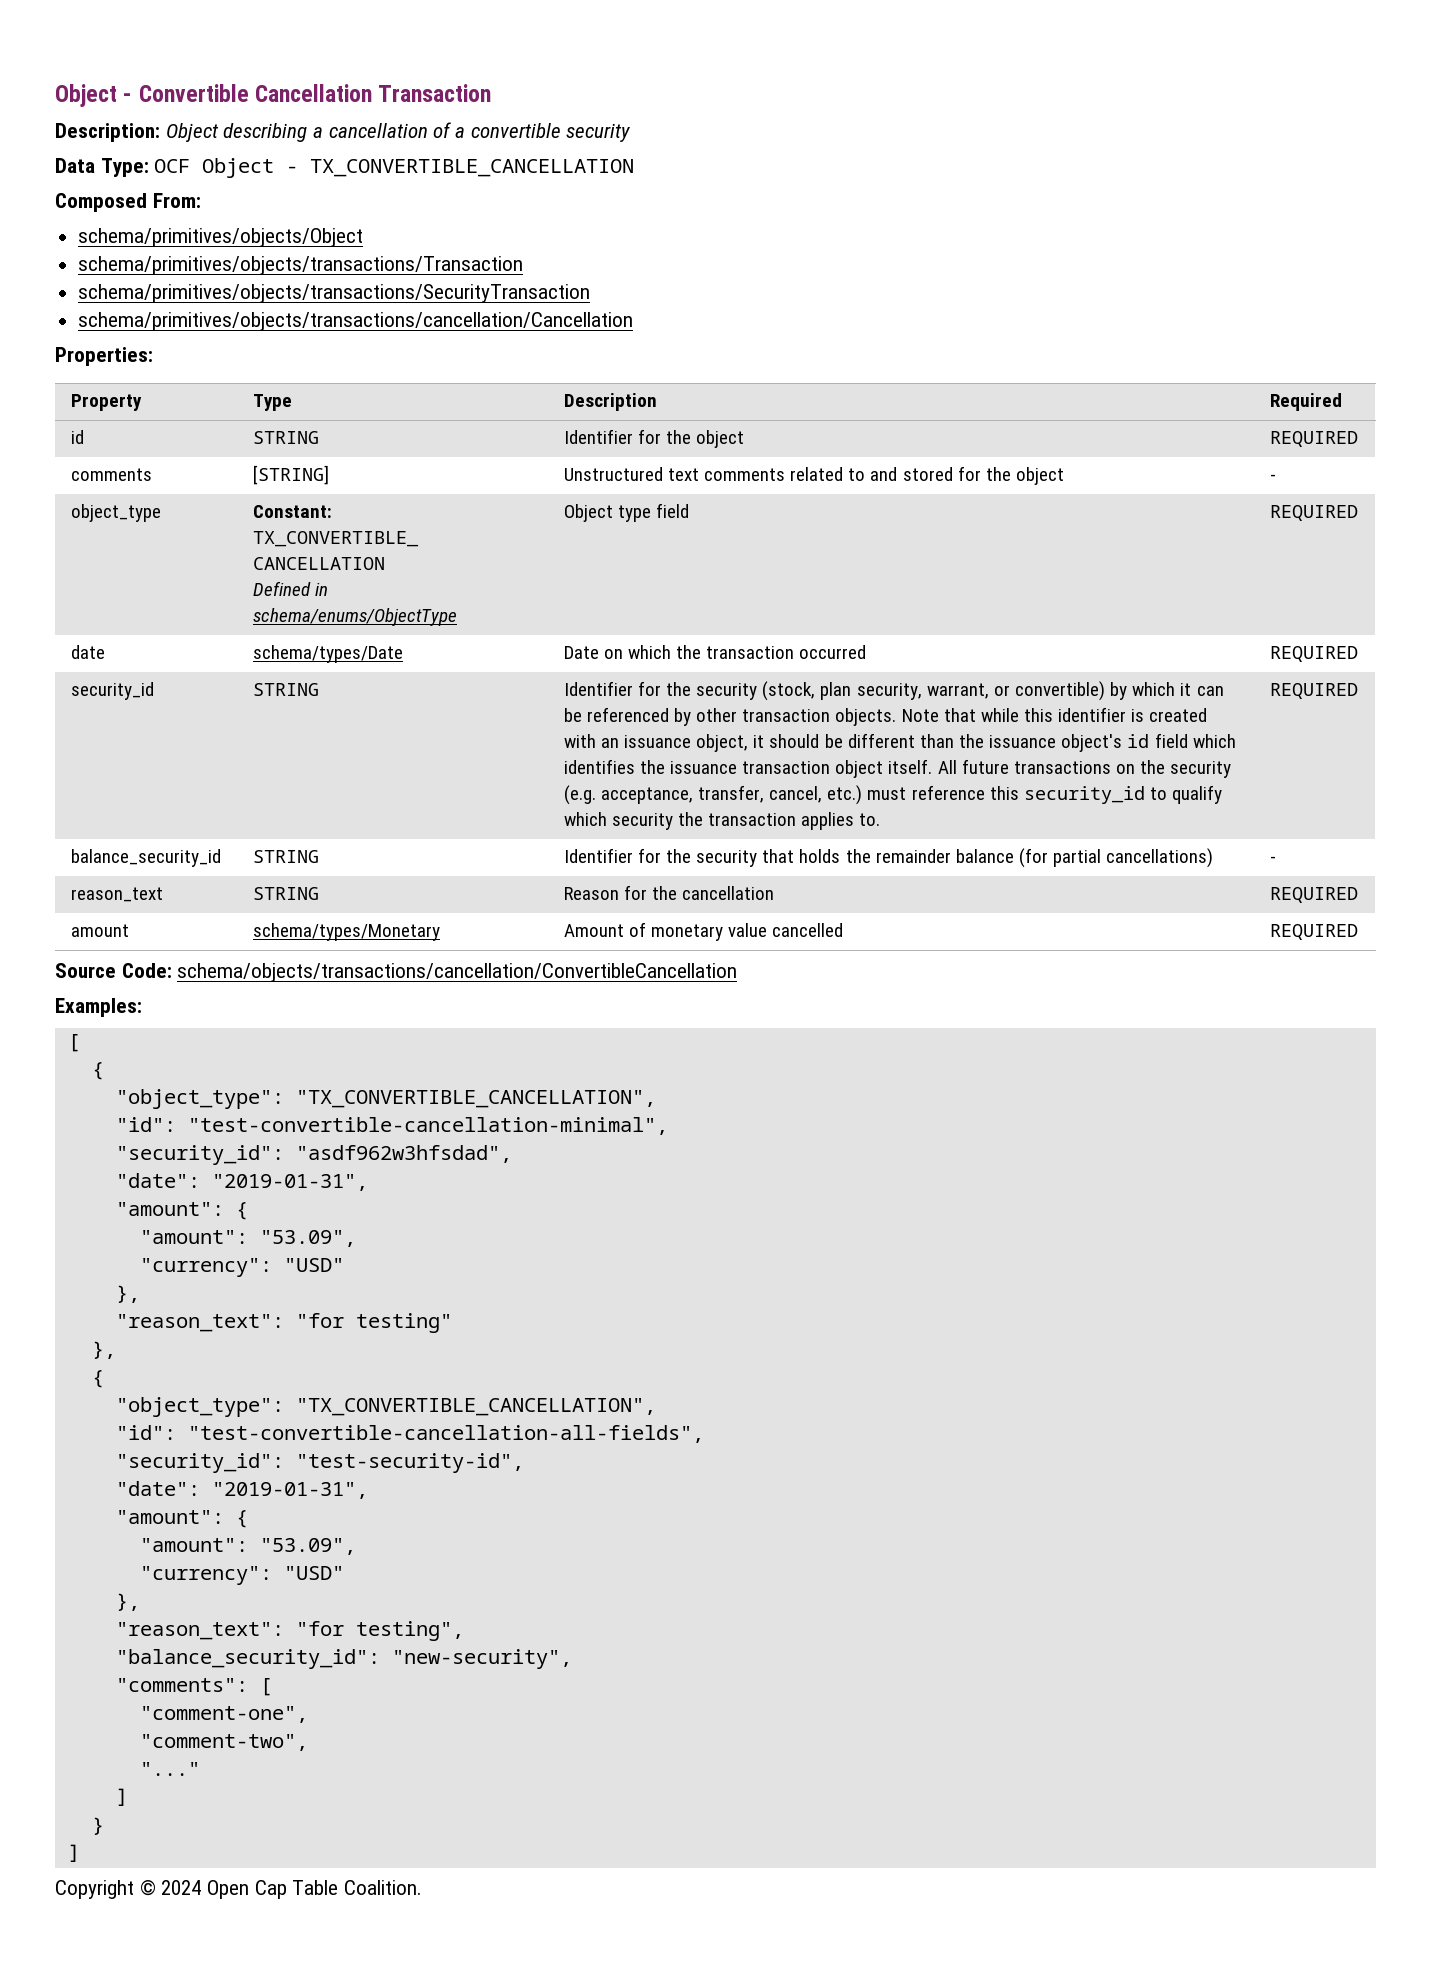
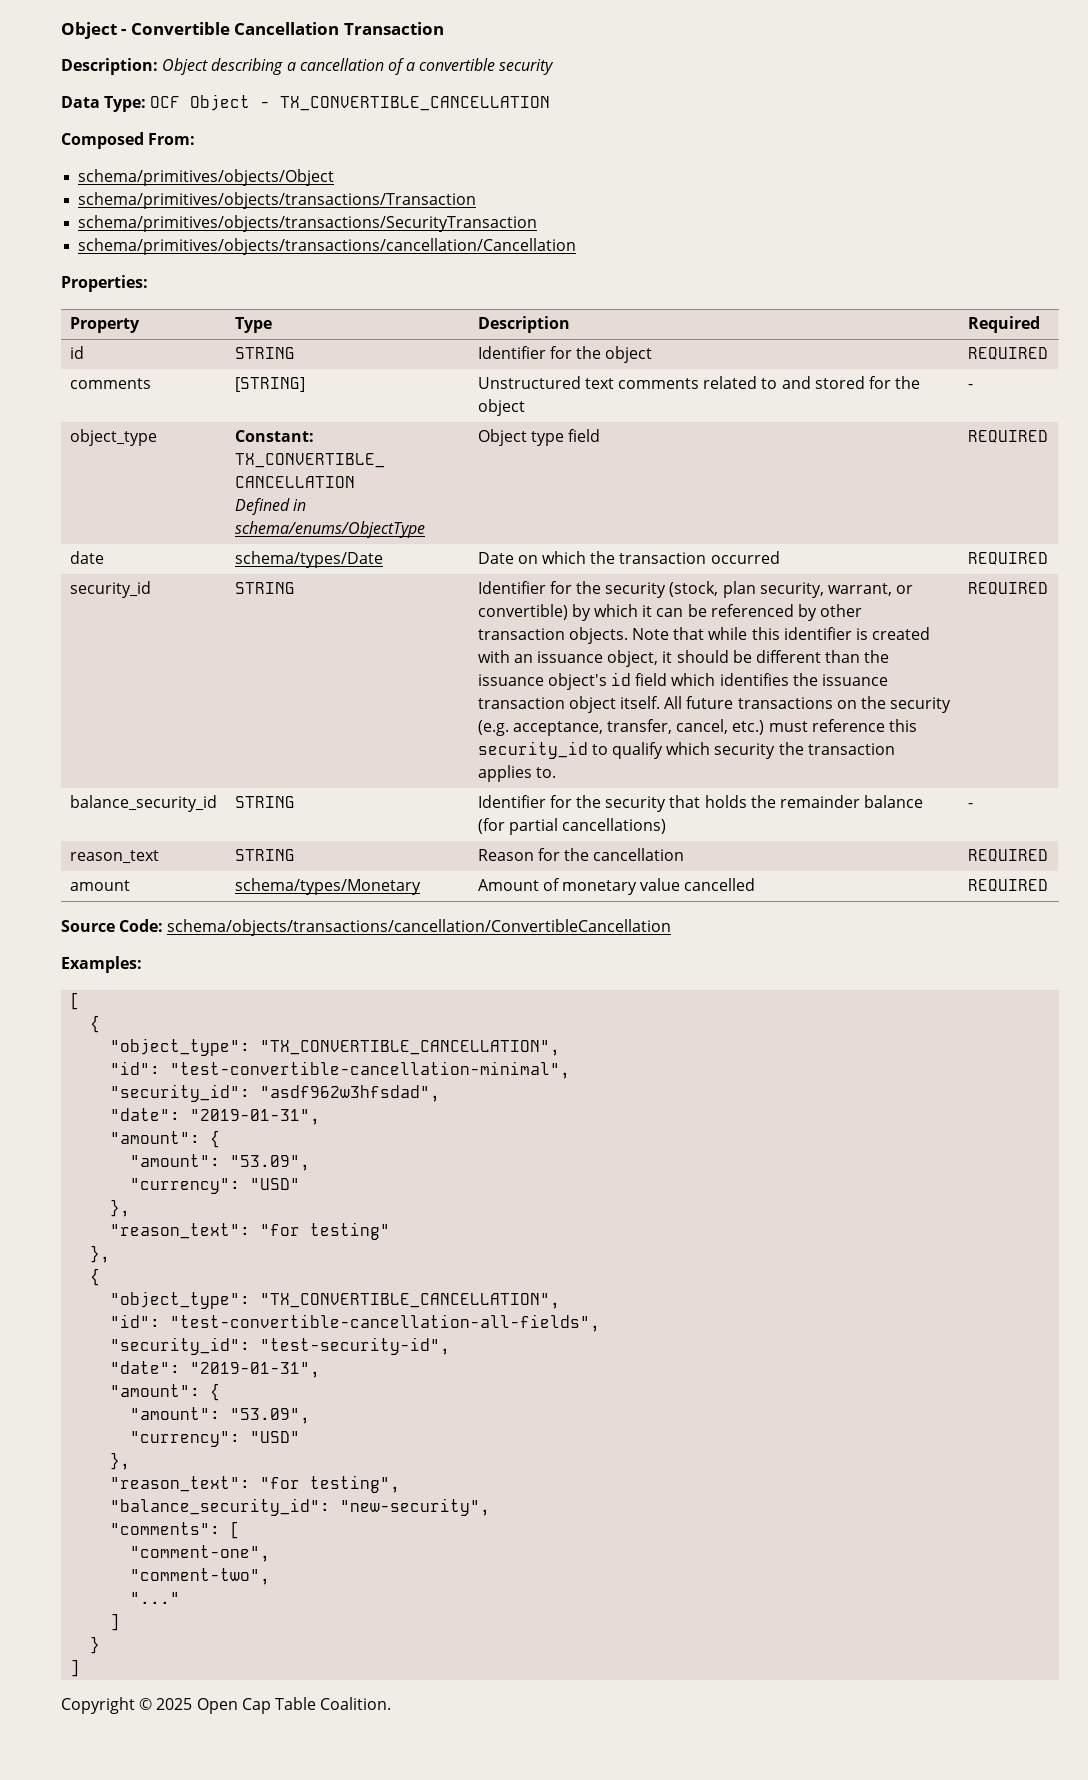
- Copyright © 2024 Open Cap Table Coalition.
+ Copyright © 2025 Open Cap Table Coalition.

